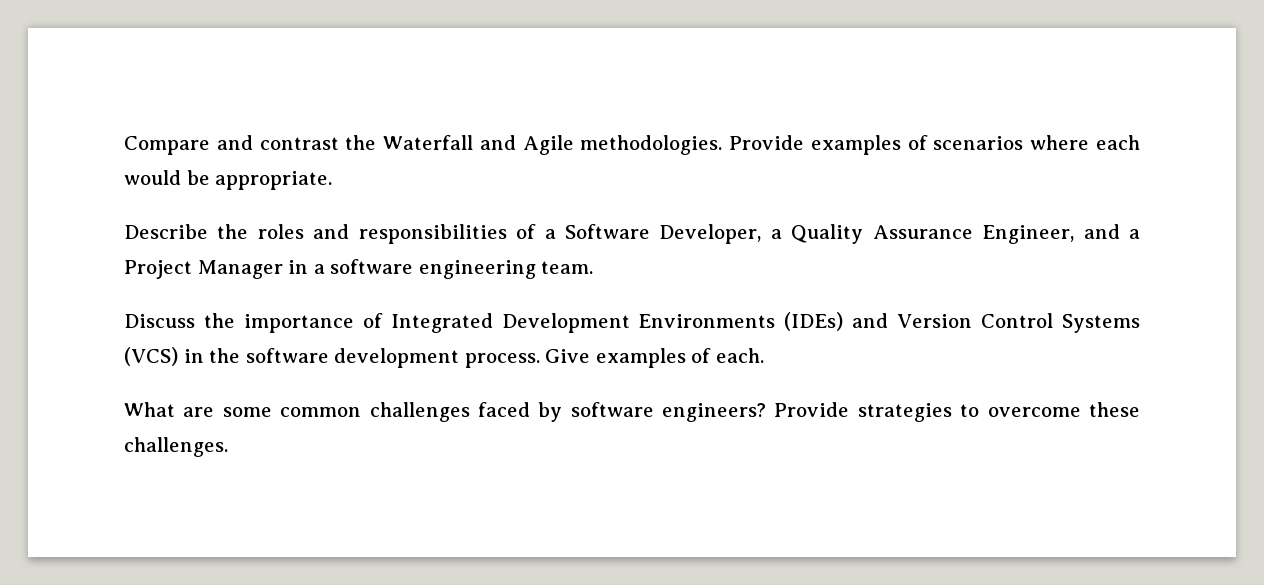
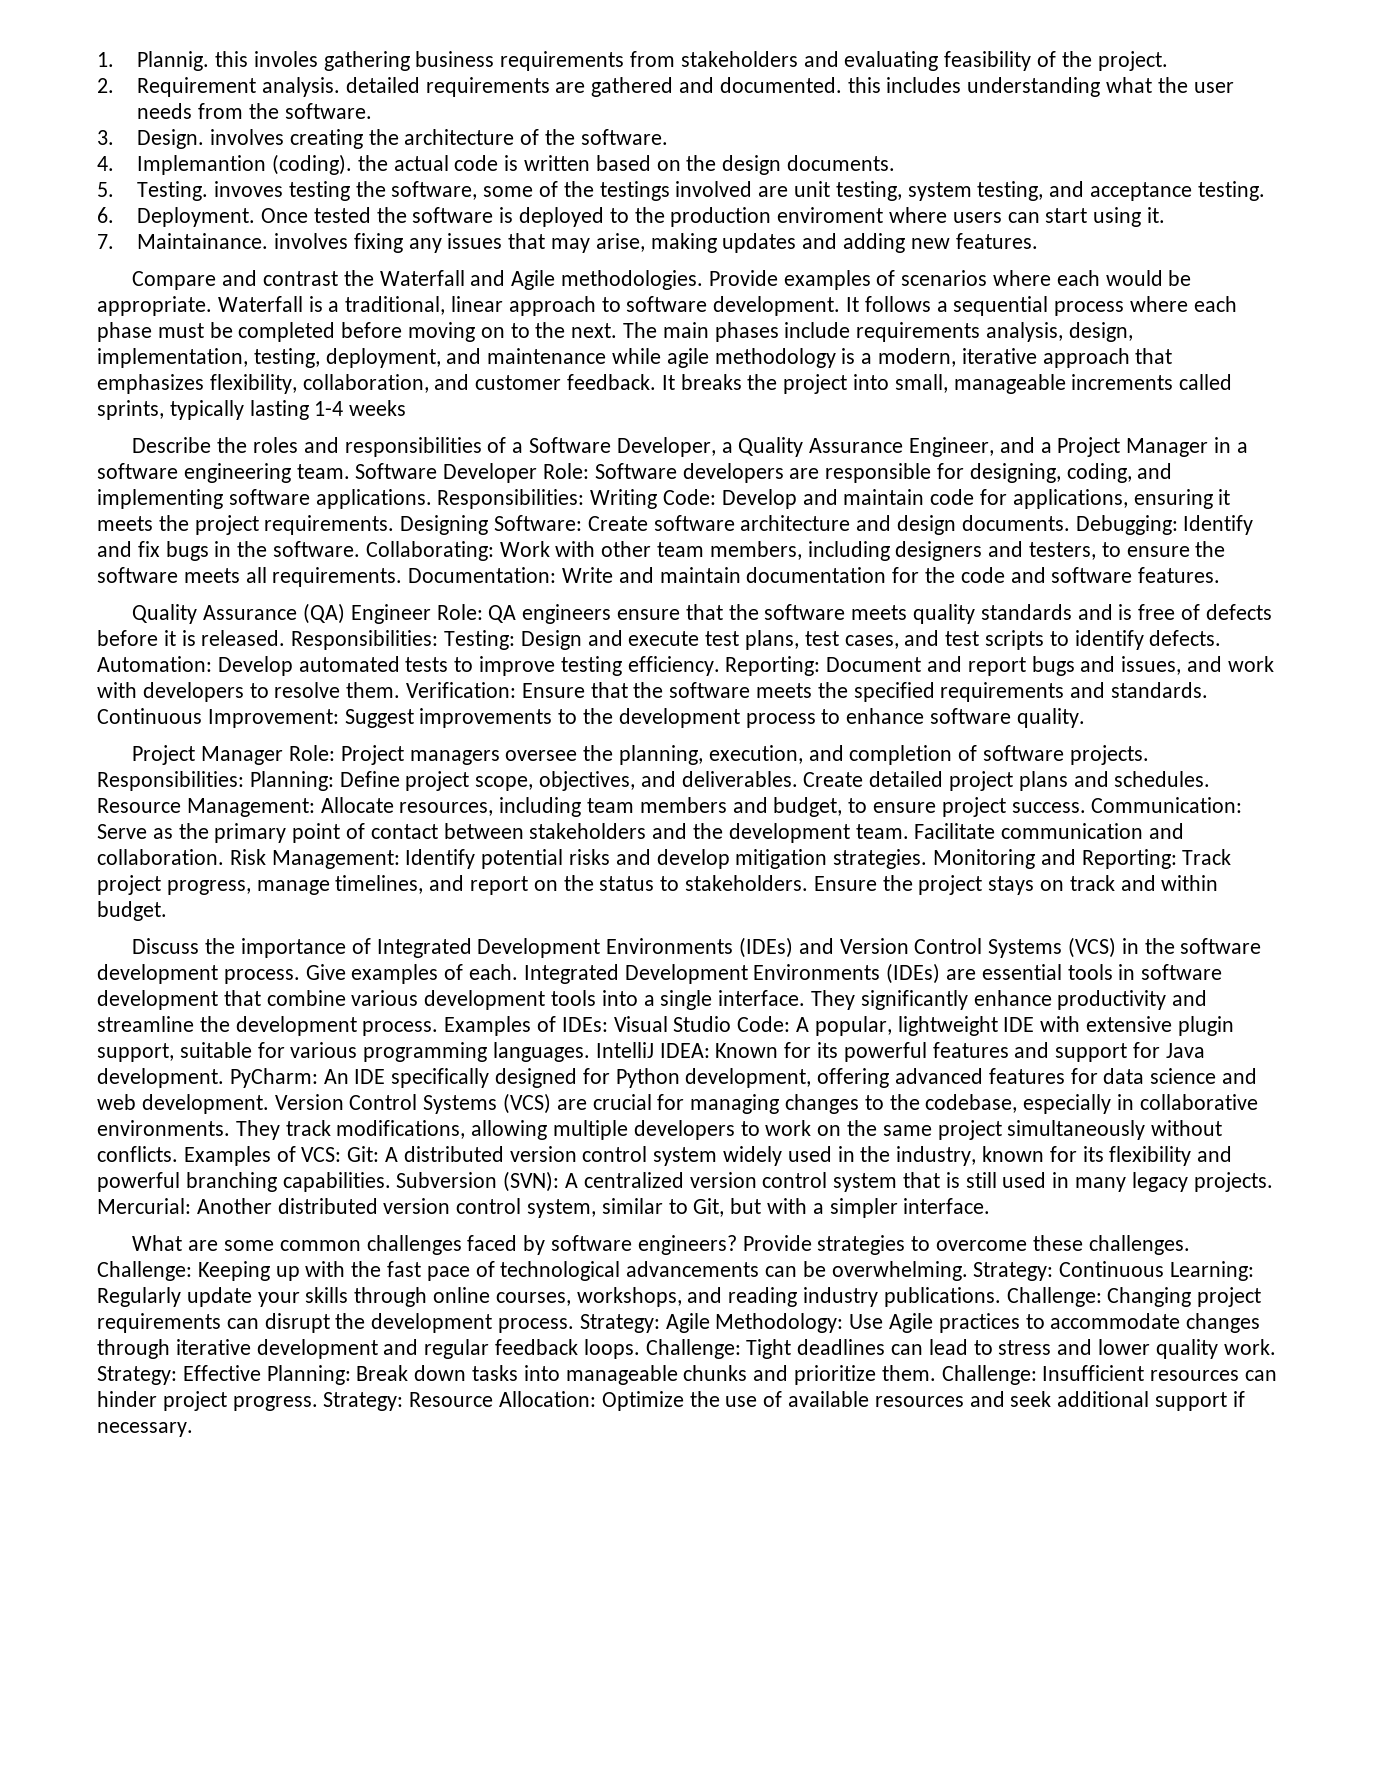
+ 1. Plannig. this involes gathering business requirements from stakeholders and evaluating feasibility of the project.
+ 2. Requirement analysis. detailed requirements are gathered and documented. this includes understanding what the user needs from the software.
+ 3. Design. involves creating the architecture of the software.
+ 4. Implemantion (coding). the actual code is written based on the design documents.
+ 5. Testing. invoves testing the software, some of the testings involved are unit testing, system testing, and acceptance testing.
+ 6. Deployment. Once tested the software is deployed to the production enviroment where users can start using it.
+ 7. Maintainance. involves fixing any issues that may arise, making updates and adding new features.
+ Waterfall is a traditional, linear approach to software development. It follows a sequential process where each phase must be completed before moving on to the next. The main phases include requirements analysis, design, implementation, testing, deployment, and maintenance while agile methodology is a modern, iterative approach that emphasizes flexibility, collaboration, and customer feedback. It breaks the project into small, manageable increments called sprints, typically lasting 1-4 weeks
+ Software Developer Role: Software developers are responsible for designing, coding, and implementing software applications. Responsibilities: Writing Code: Develop and maintain code for applications, ensuring it meets the project requirements. Designing Software: Create software architecture and design documents. Debugging: Identify and fix bugs in the software. Collaborating: Work with other team members, including designers and testers, to ensure the software meets all requirements. Documentation: Write and maintain documentation for the code and software features.
+ Quality Assurance (QA) Engineer Role: QA engineers ensure that the software meets quality standards and is free of defects before it is released. Responsibilities: Testing: Design and execute test plans, test cases, and test scripts to identify defects. Automation: Develop automated tests to improve testing efficiency. Reporting: Document and report bugs and issues, and work with developers to resolve them. Verification: Ensure that the software meets the specified requirements and standards. Continuous Improvement: Suggest improvements to the development process to enhance software quality.
+ Project Manager Role: Project managers oversee the planning, execution, and completion of software projects. Responsibilities: Planning: Define project scope, objectives, and deliverables. Create detailed project plans and schedules. Resource Management: Allocate resources, including team members and budget, to ensure project success. Communication: Serve as the primary point of contact between stakeholders and the development team. Facilitate communication and collaboration. Risk Management: Identify potential risks and develop mitigation strategies. Monitoring and Reporting: Track project progress, manage timelines, and report on the status to stakeholders. Ensure the project stays on track and within budget.
+ Integrated Development Environments (IDEs) are essential tools in software development that combine various development tools into a single interface. They significantly enhance productivity and streamline the development process. Examples of IDEs: Visual Studio Code: A popular, lightweight IDE with extensive plugin support, suitable for various programming languages. IntelliJ IDEA: Known for its powerful features and support for Java development. PyCharm: An IDE specifically designed for Python development, offering advanced features for data science and web development. Version Control Systems (VCS) are crucial for managing changes to the codebase, especially in collaborative environments. They track modifications, allowing multiple developers to work on the same project simultaneously without conflicts. Examples of VCS: Git: A distributed version control system widely used in the industry, known for its flexibility and powerful branching capabilities. Subversion (SVN): A centralized version control system that is still used in many legacy projects. Mercurial: Another distributed version control system, similar to Git, but with a simpler interface.
+ Challenge: Keeping up with the fast pace of technological advancements can be overwhelming. Strategy: Continuous Learning: Regularly update your skills through online courses, workshops, and reading industry publications. Challenge: Changing project requirements can disrupt the development process. Strategy: Agile Methodology: Use Agile practices to accommodate changes through iterative development and regular feedback loops. Challenge: Tight deadlines can lead to stress and lower quality work. Strategy: Effective Planning: Break down tasks into manageable chunks and prioritize them. Challenge: Insufficient resources can hinder project progress. Strategy: Resource Allocation: Optimize the use of available resources and seek additional support if necessary.

